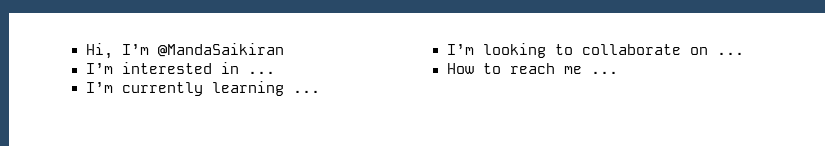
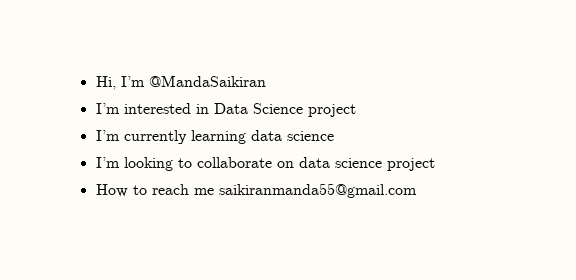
- I’m interested in ...
+ I’m interested in Data Science project
- I’m currently learning ...
+ I’m currently learning data science
- I’m looking to collaborate on ...
+ I’m looking to collaborate on data science project
- How to reach me ...
+ How to reach me saikiranmanda55@gmail.com

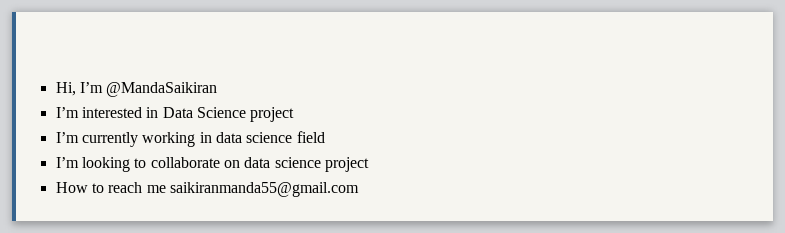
- I’m currently learning data science
+ I’m currently working in data science field

